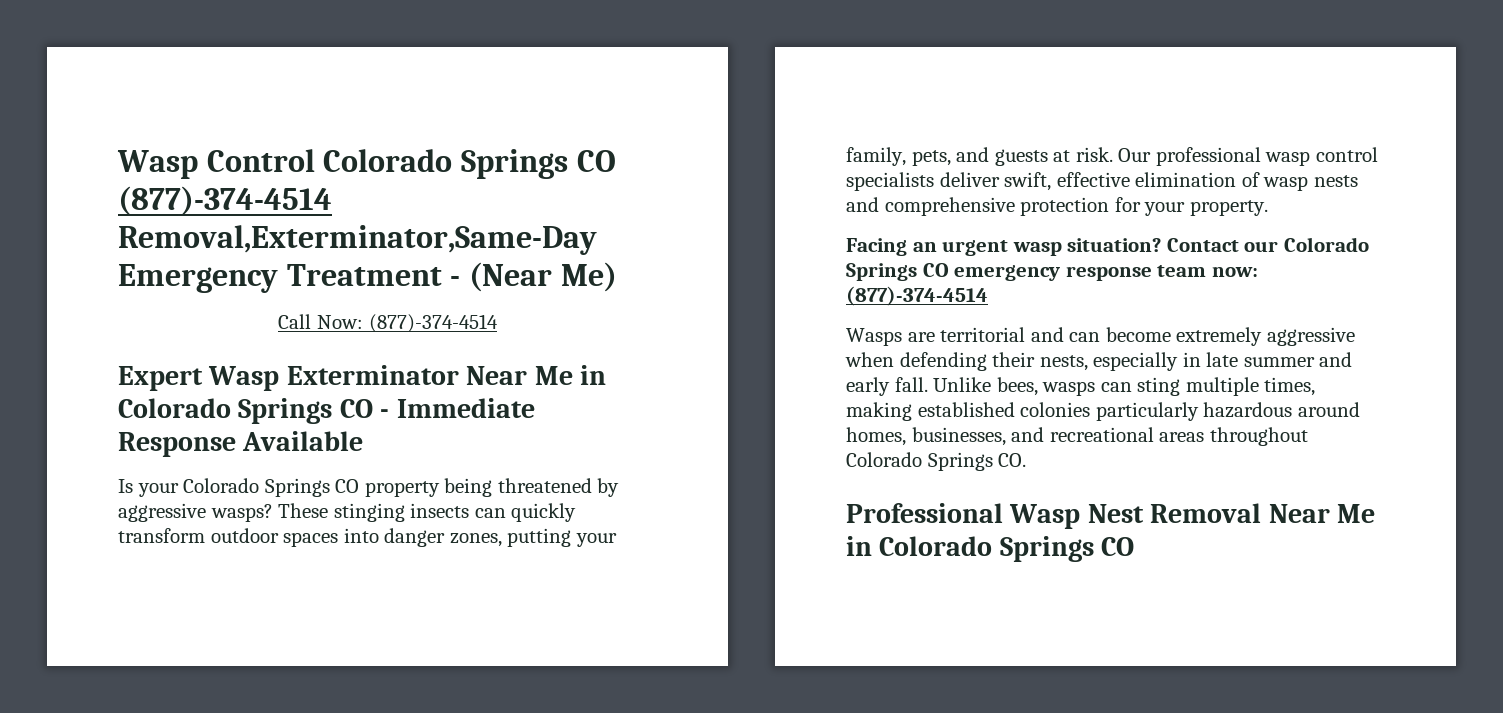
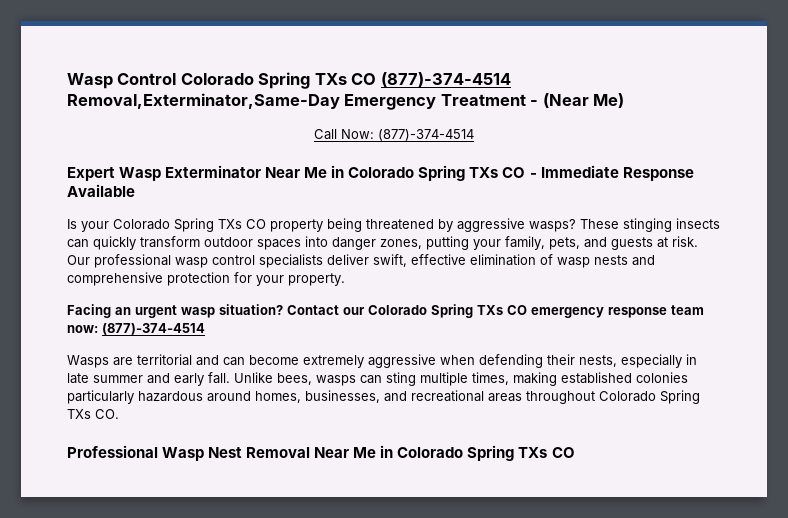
- Wasp Control Colorado Springs CO (877)-374-4514 Removal,Exterminator,Same-Day Emergency Treatment - (Near Me)
+ Wasp Control Colorado Spring TXs CO (877)-374-4514 Removal,Exterminator,Same-Day Emergency Treatment - (Near Me)
- Expert Wasp Exterminator Near Me in Colorado Springs CO - Immediate Response Available
+ Expert Wasp Exterminator Near Me in Colorado Spring TXs CO - Immediate Response Available
- Is your Colorado Springs CO property being threatened by aggressive wasps?
+ Is your Colorado Spring TXs CO property being threatened by aggressive wasps?
- Contact our Colorado Springs CO emergency response team now: (877)-374-4514
+ Contact our Colorado Spring TXs CO emergency response team now: (877)-374-4514
- Unlike bees, wasps can sting multiple times, making established colonies particularly hazardous around homes, businesses, and recreational areas throughout Colorado Springs CO.
+ Unlike bees, wasps can sting multiple times, making established colonies particularly hazardous around homes, businesses, and recreational areas throughout Colorado Spring TXs CO.
- Professional Wasp Nest Removal Near Me in Colorado Springs CO
+ Professional Wasp Nest Removal Near Me in Colorado Spring TXs CO

